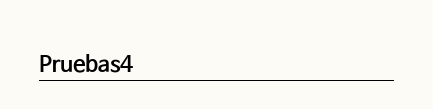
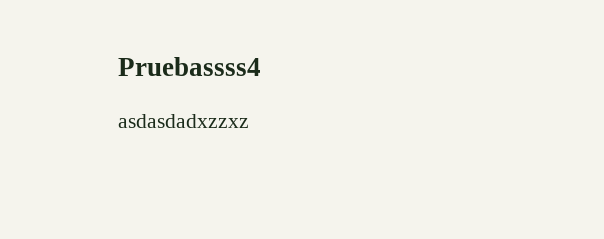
- Pruebas4
+ Pruebassss4
+ asdasdadxzzxz

